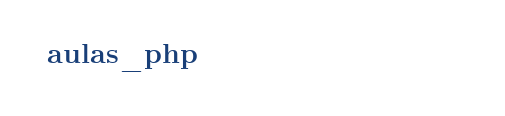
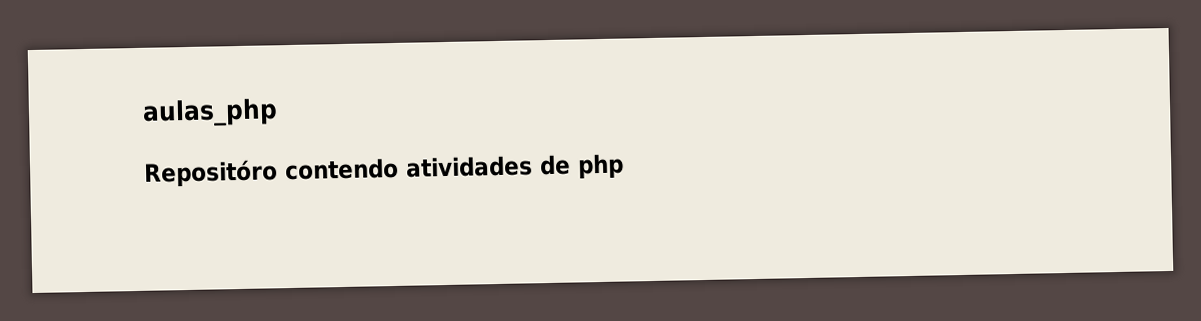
+ Repositóro contendo atividades de php

